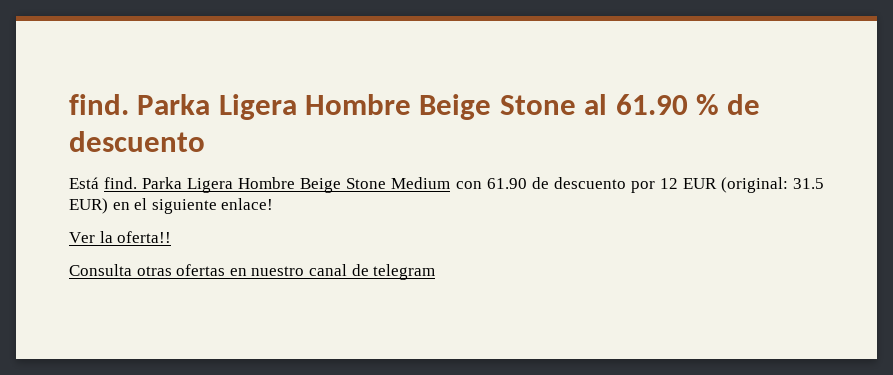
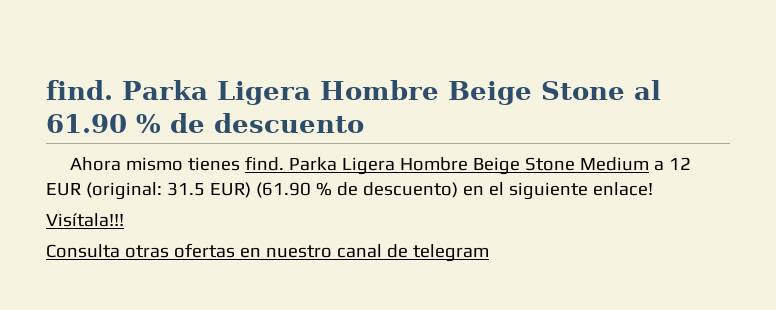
- Está find.
+ Ahora mismo tienes find.
- Parka Ligera Hombre Beige Stone Medium con 61.90 de descuento por 12 EUR (original: 31.5 EUR) en el siguiente enlace!
+ Parka Ligera Hombre Beige Stone Medium a 12 EUR (original: 31.5 EUR) (61.90 % de descuento) en el siguiente enlace!
- Ver la oferta!!
+ Visítala!!!

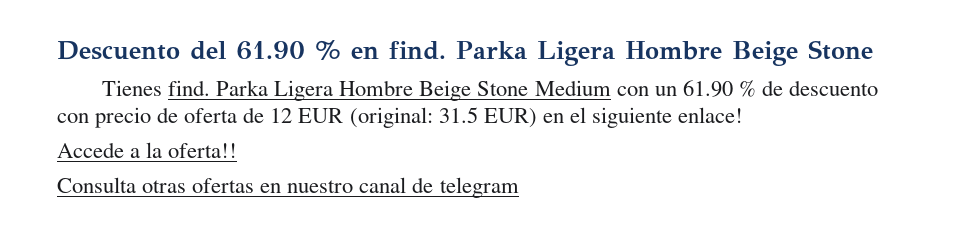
- find. Parka Ligera Hombre Beige Stone al 61.90 % de descuento
- Ahora mismo tienes find.
+ Descuento del 61.90 % en find. Parka Ligera Hombre Beige Stone
+ Tienes find.
- Parka Ligera Hombre Beige Stone Medium a 12 EUR (original: 31.5 EUR) (61.90 % de descuento) en el siguiente enlace!
+ Parka Ligera Hombre Beige Stone Medium con un 61.90 % de descuento con precio de oferta de 12 EUR (original: 31.5 EUR) en el siguiente enlace!
- Visítala!!!
+ Accede a la oferta!!

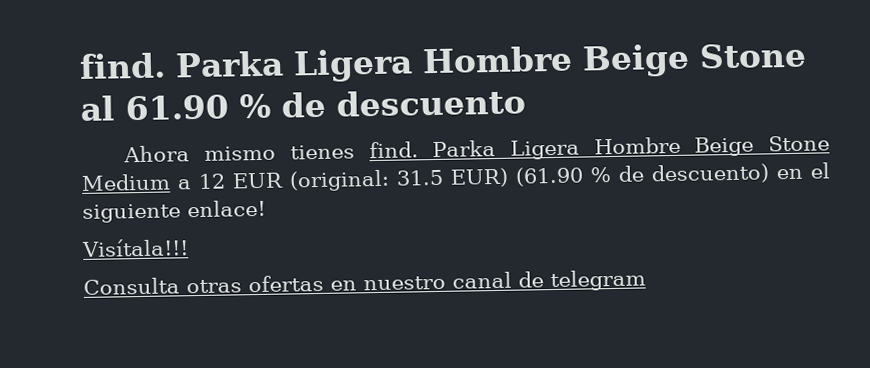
- Descuento del 61.90 % en find. Parka Ligera Hombre Beige Stone
- Tienes find.
+ find. Parka Ligera Hombre Beige Stone al 61.90 % de descuento
+ Ahora mismo tienes find.
- Parka Ligera Hombre Beige Stone Medium con un 61.90 % de descuento con precio de oferta de 12 EUR (original: 31.5 EUR) en el siguiente enlace!
+ Parka Ligera Hombre Beige Stone Medium a 12 EUR (original: 31.5 EUR) (61.90 % de descuento) en el siguiente enlace!
- Accede a la oferta!!
+ Visítala!!!

